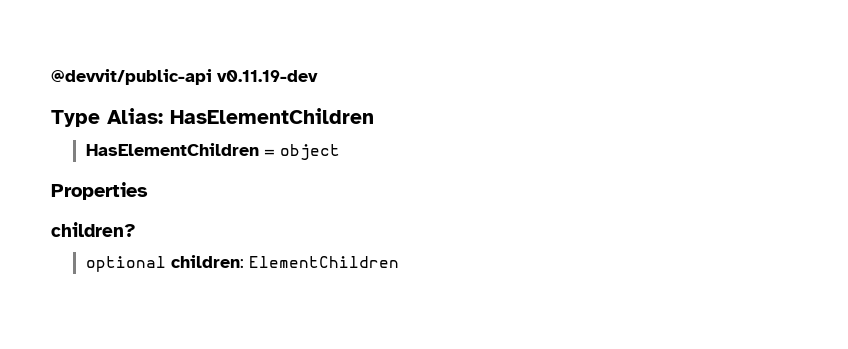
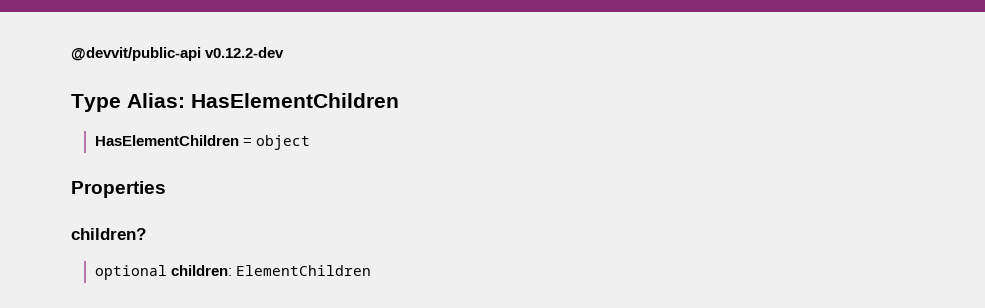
- @devvit/public-api v0.11.19-dev
+ @devvit/public-api v0.12.2-dev

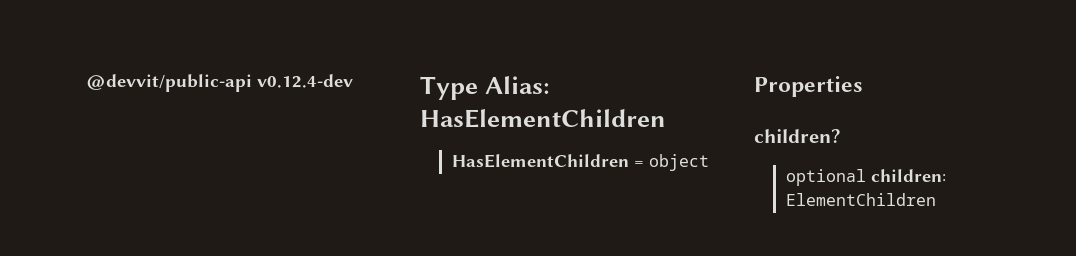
- @devvit/public-api v0.12.2-dev
+ @devvit/public-api v0.12.4-dev

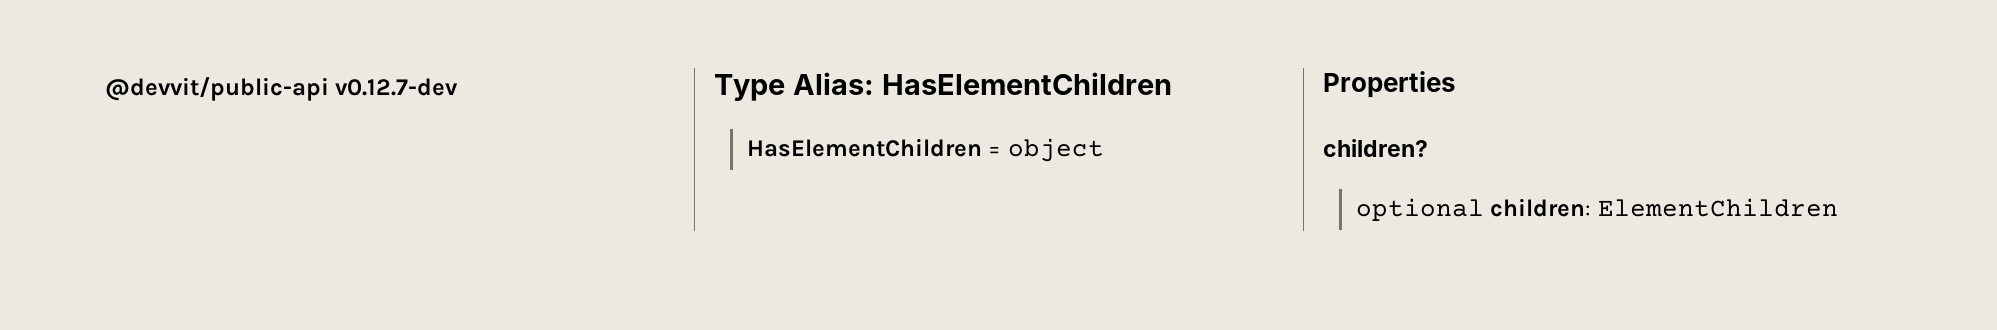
- @devvit/public-api v0.12.4-dev
+ @devvit/public-api v0.12.7-dev

